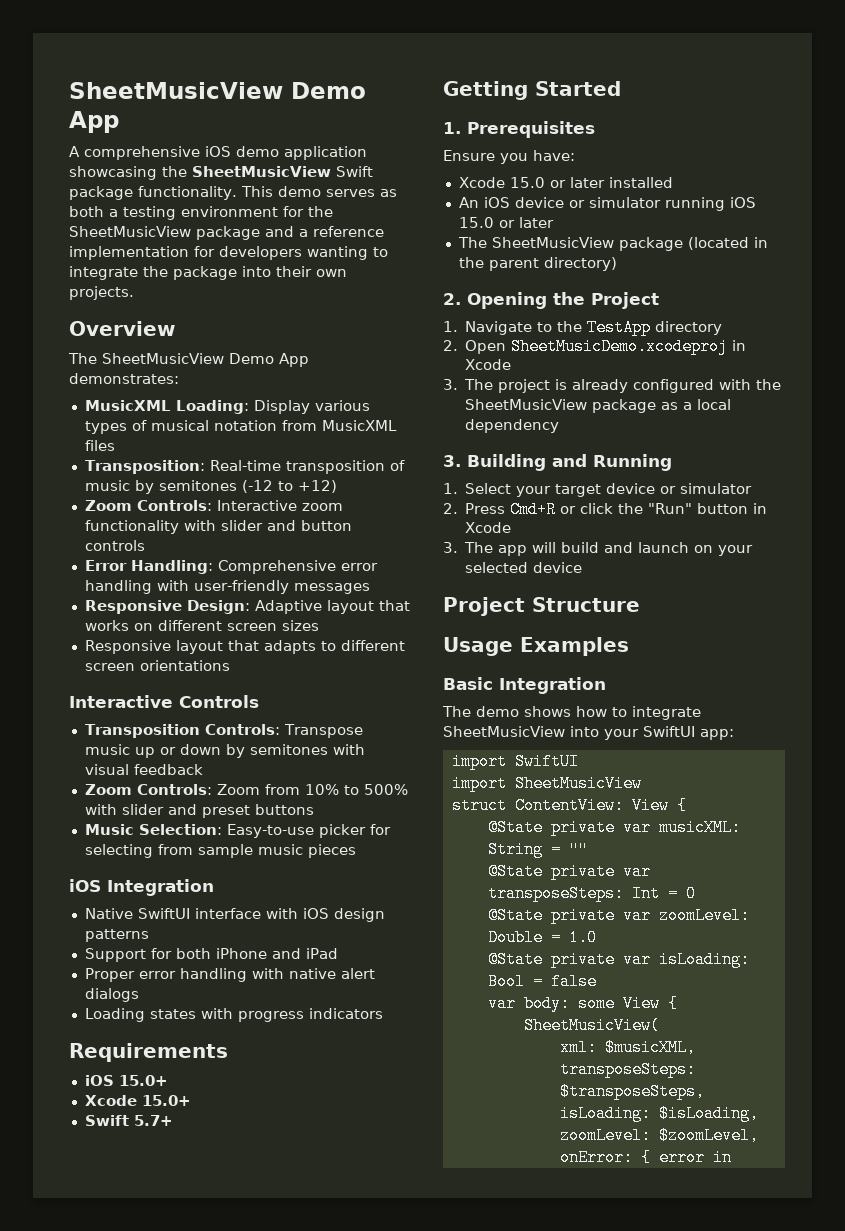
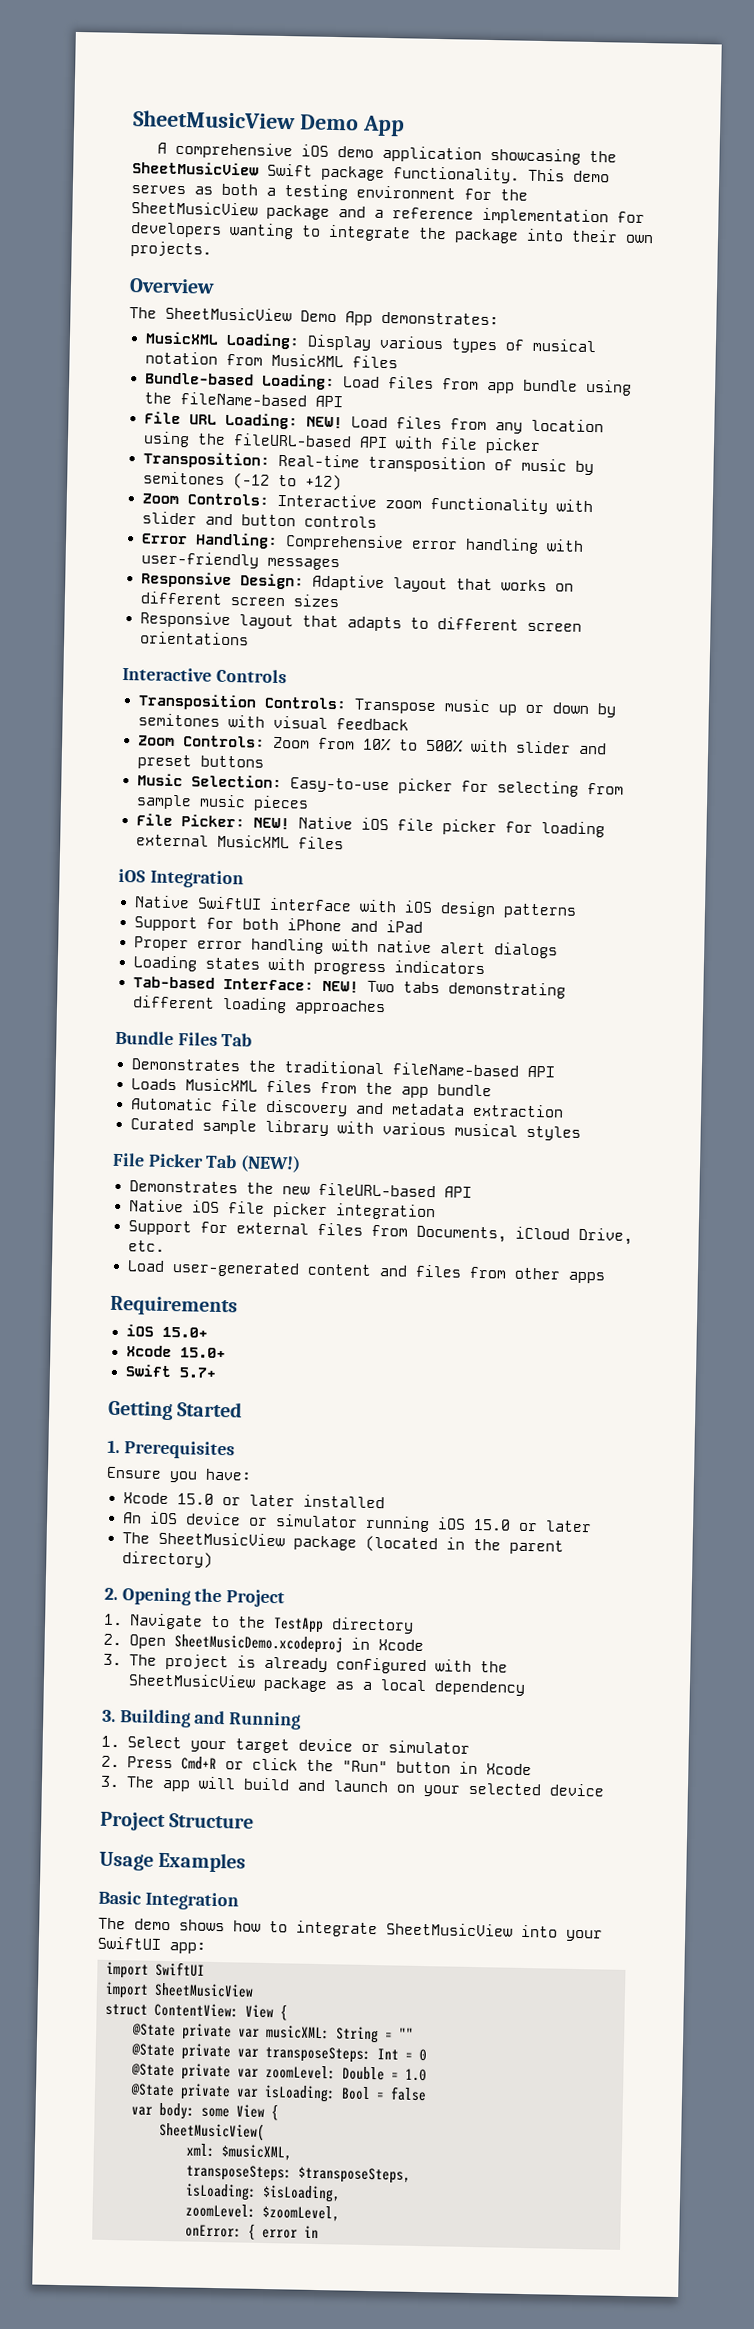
+ Bundle-based Loading: Load files from app bundle using the fileName-based API
+ File URL Loading: NEW! Load files from any location using the fileURL-based API with file picker
+ File Picker: NEW! Native iOS file picker for loading external MusicXML files
+ Tab-based Interface: NEW! Two tabs demonstrating different loading approaches
+ Bundle Files Tab
+ Demonstrates the traditional fileName-based API
+ Loads MusicXML files from the app bundle
+ Automatic file discovery and metadata extraction
+ Curated sample library with various musical styles
+ File Picker Tab (NEW!)
+ Demonstrates the new fileURL-based API
+ Native iOS file picker integration
+ Support for external files from Documents, iCloud Drive, etc.
+ Load user-generated content and files from other apps

